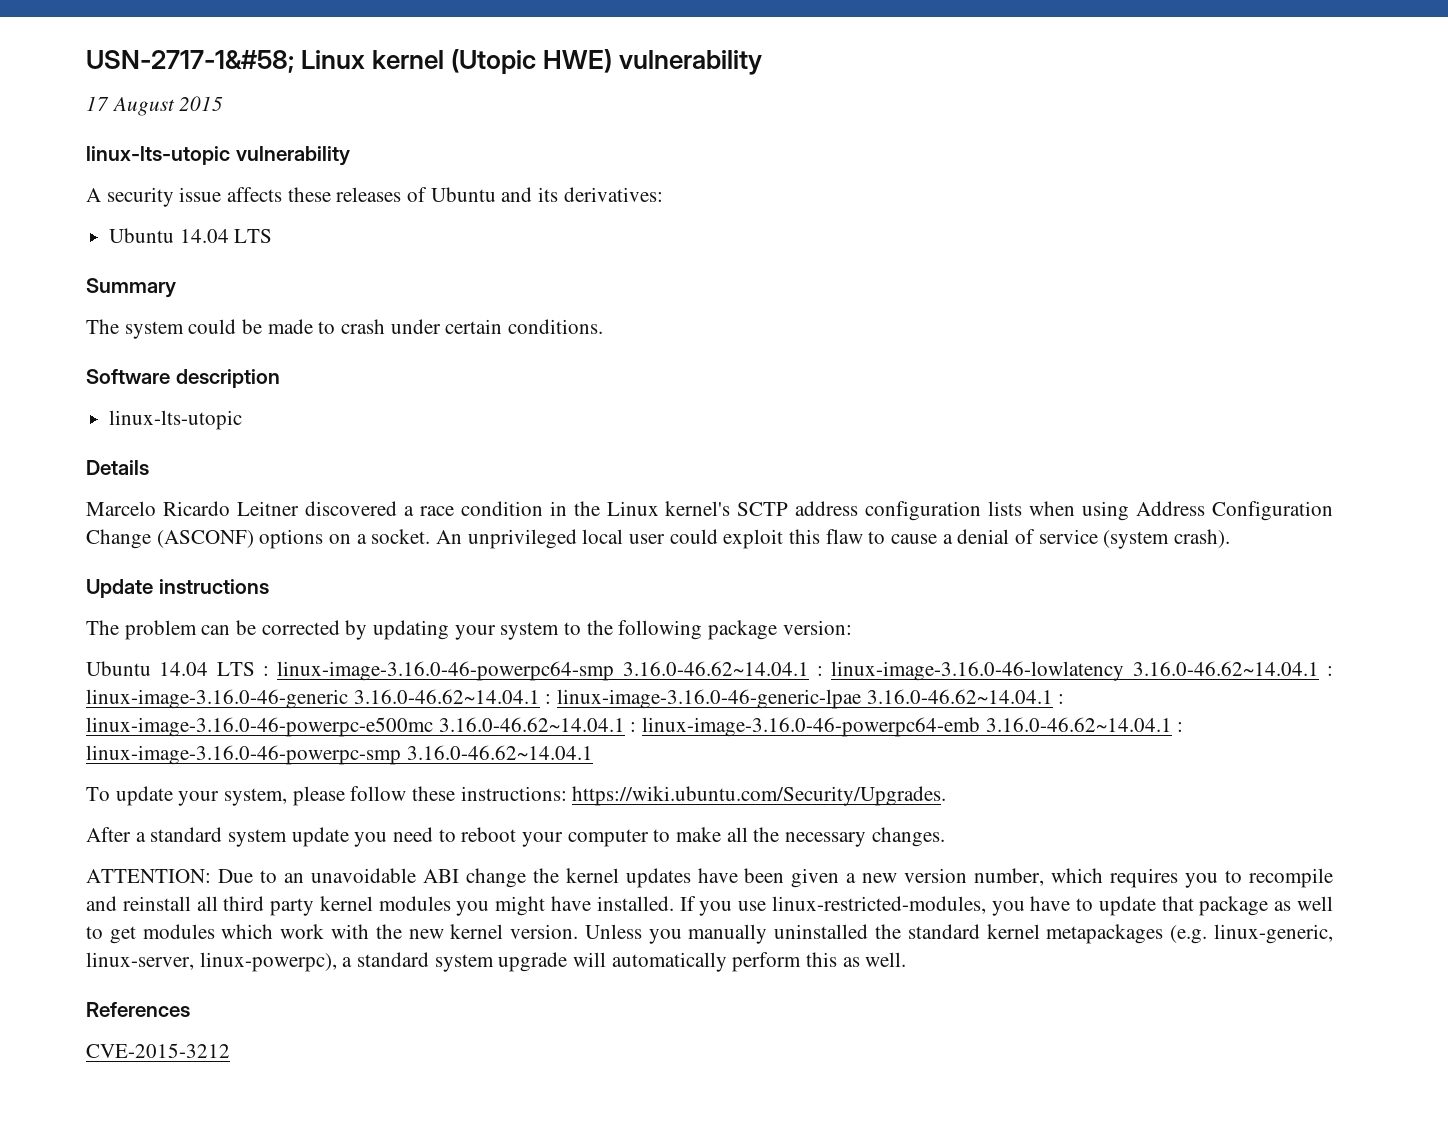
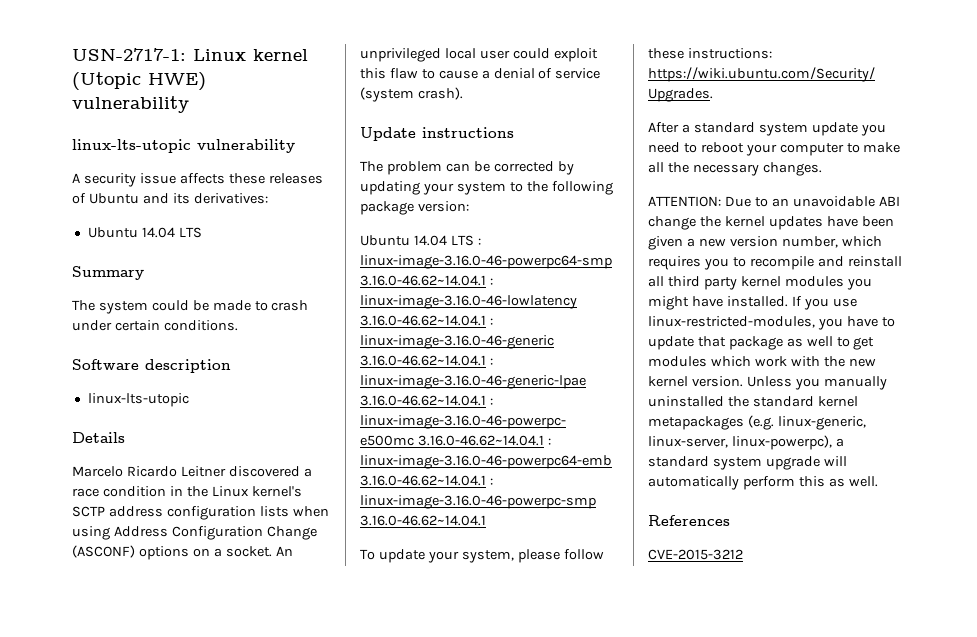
- USN-2717-1&#58; Linux kernel (Utopic HWE) vulnerability
+ USN-2717-1: Linux kernel (Utopic HWE) vulnerability
- 17 August 2015

